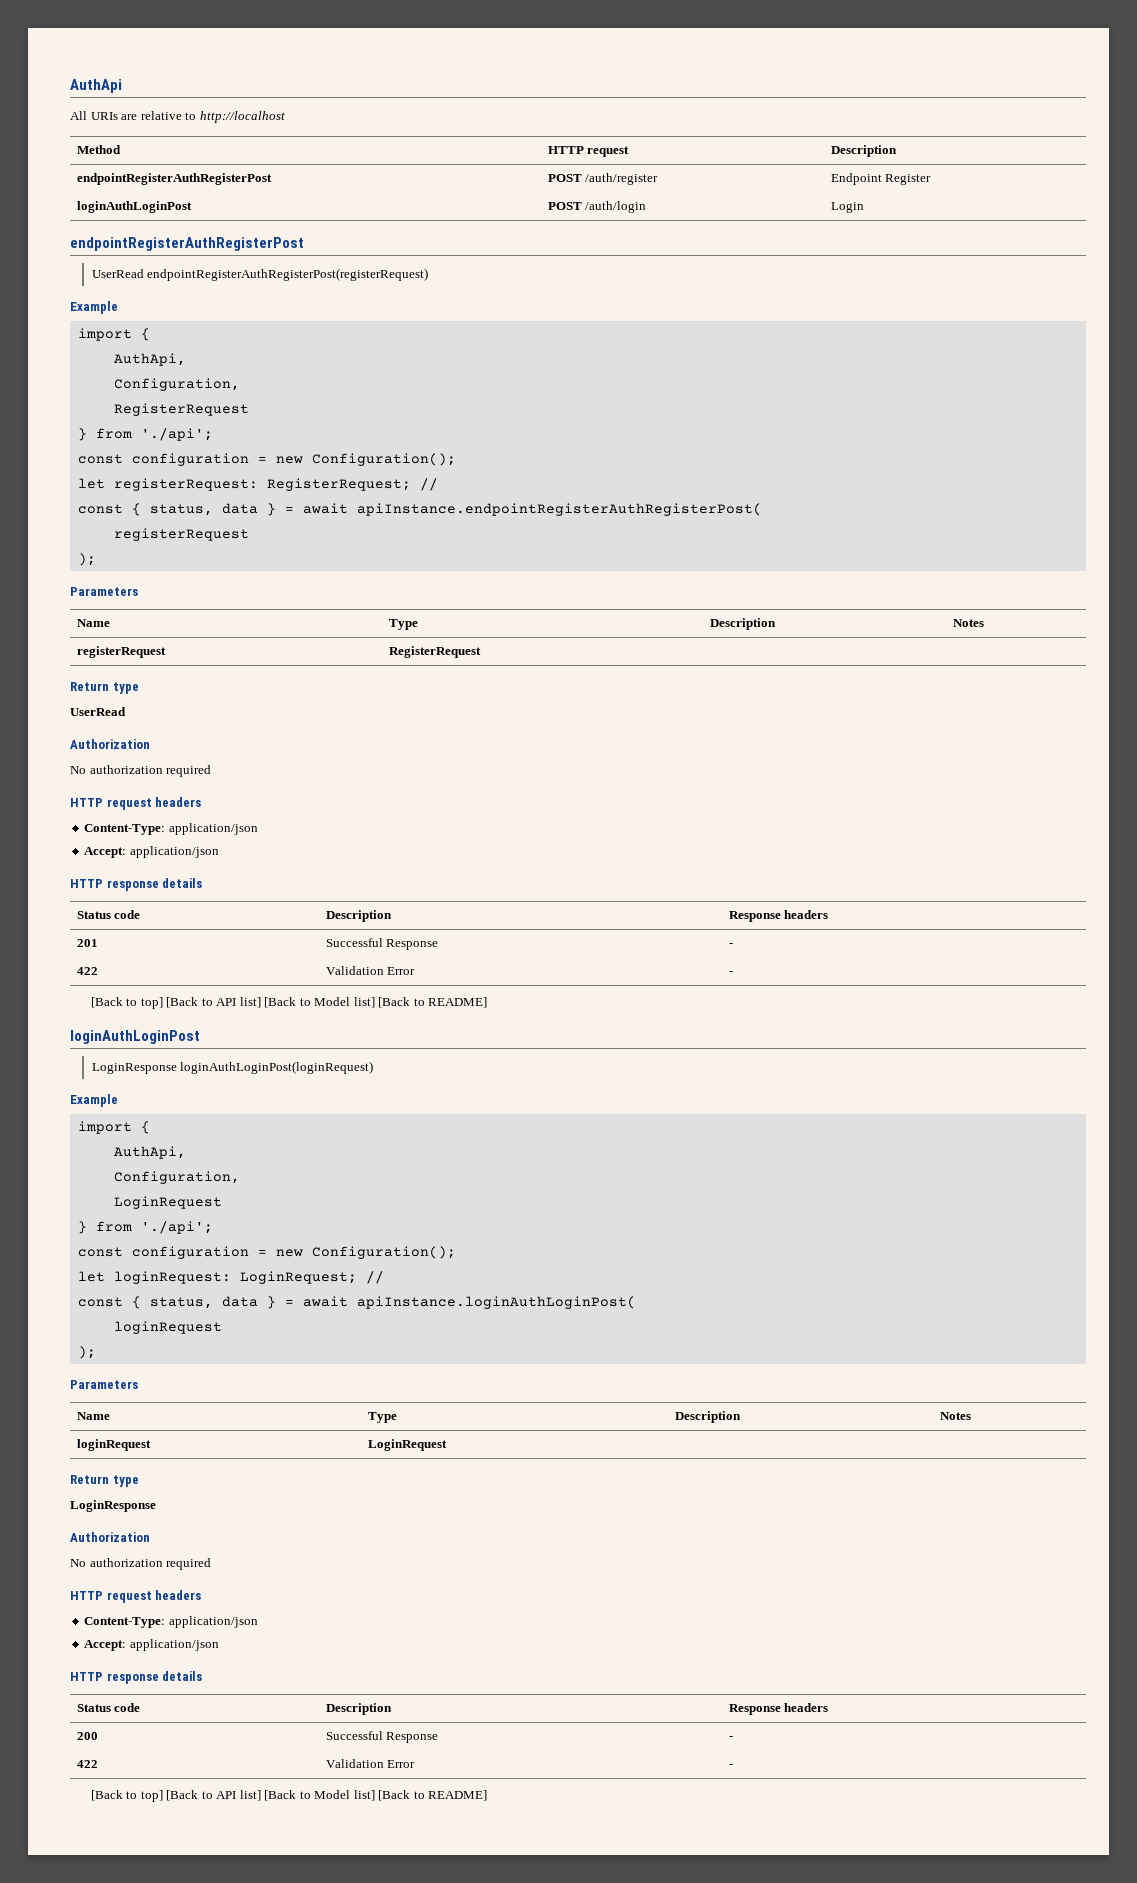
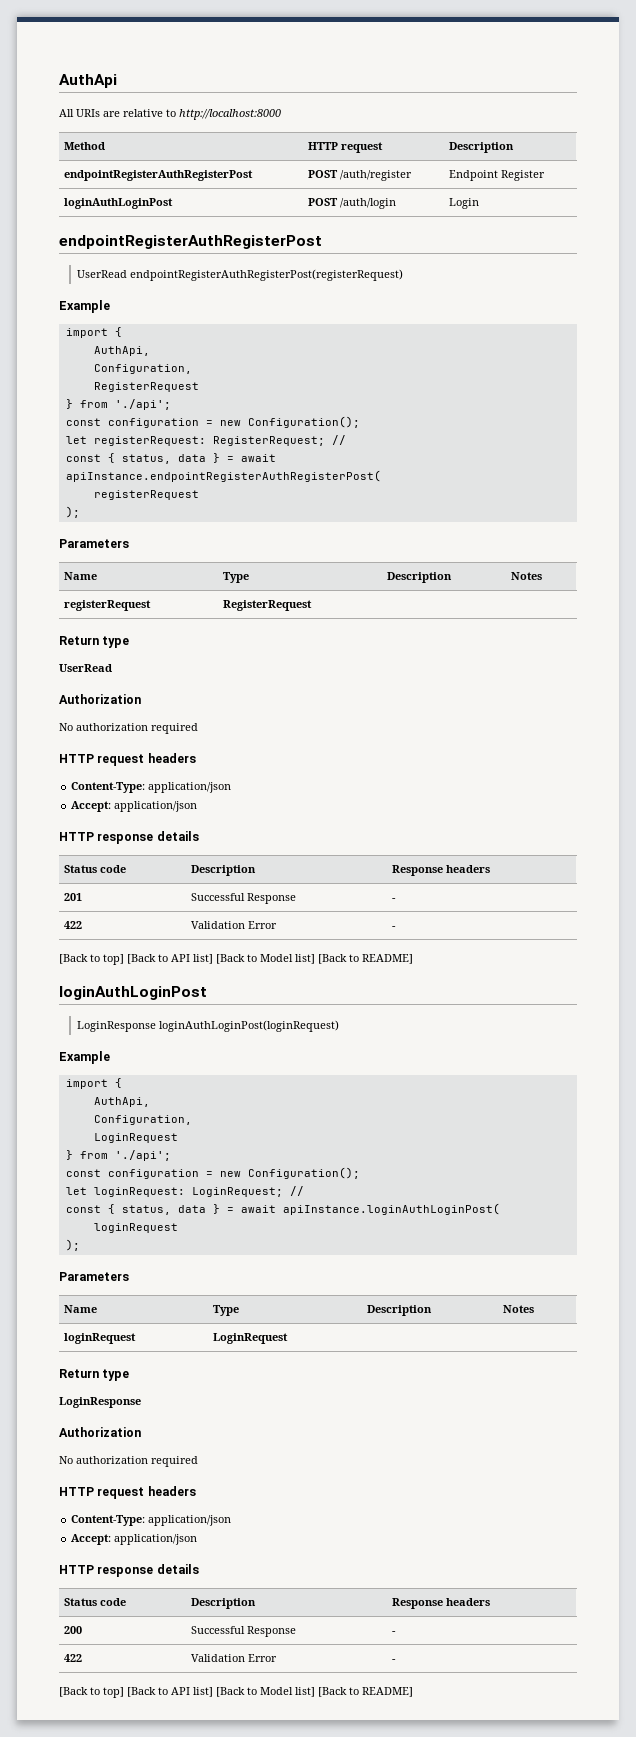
- All URIs are relative to http://localhost
+ All URIs are relative to http://localhost:8000

